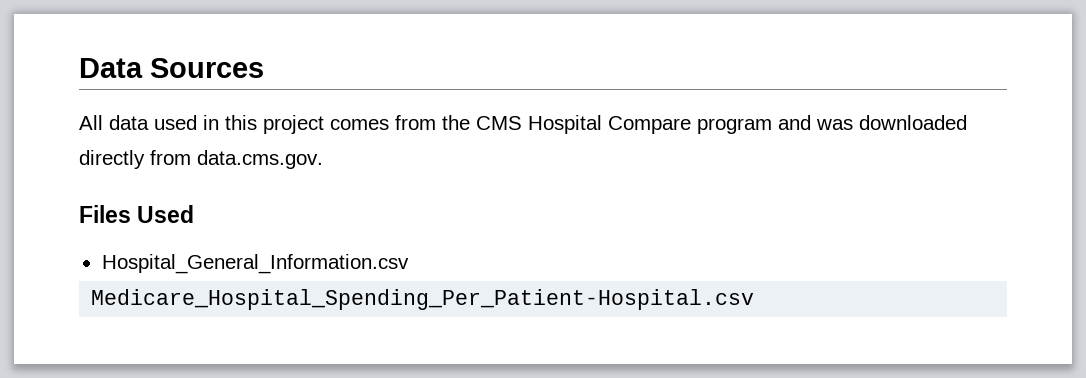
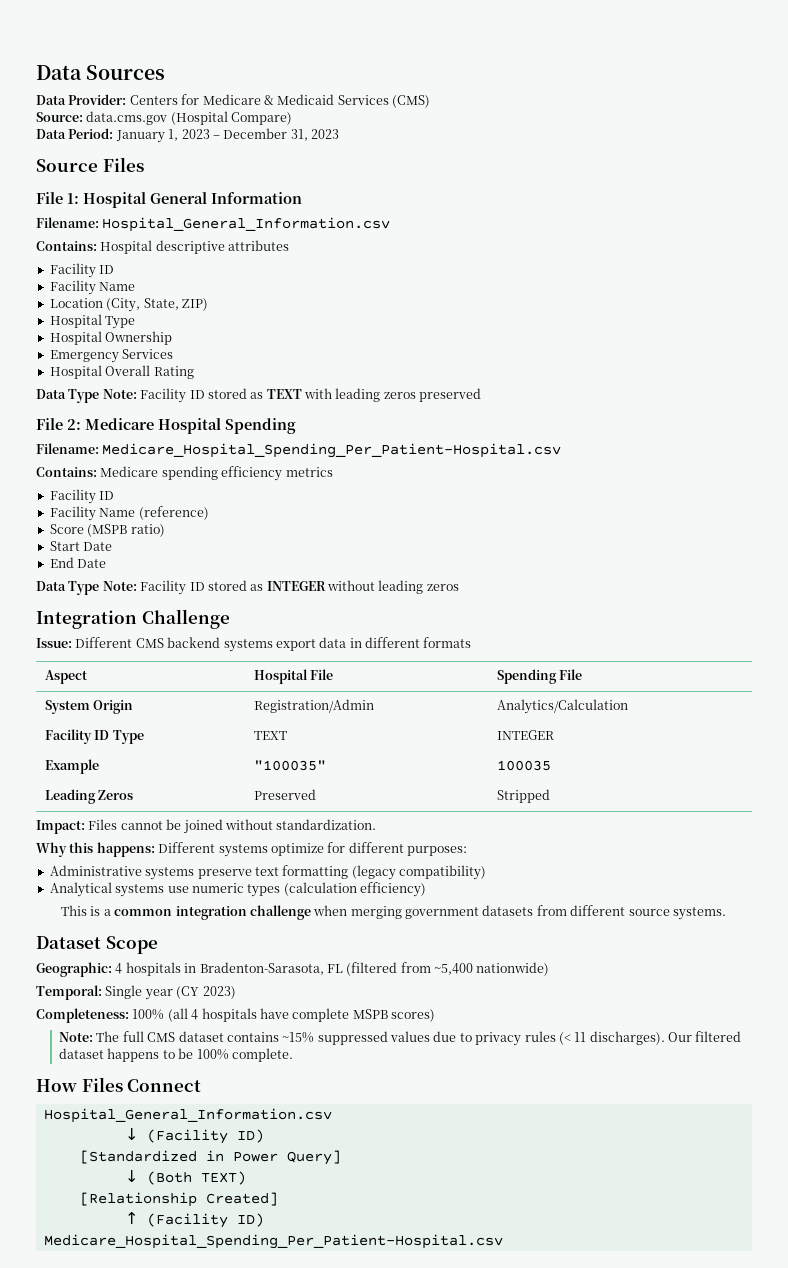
- All data used in this project comes from the CMS Hospital Compare program and was downloaded directly from data.cms.gov.
- Files Used
+ Data Provider: Centers for Medicare & Medicaid Services (CMS)
+ Source: data.cms.gov (Hospital Compare)
+ Data Period: January 1, 2023 – December 31, 2023
+ Source Files
+ File 1: Hospital General Information
+ Filename: Hospital_General_Information.csv
+ Contains: Hospital descriptive attributes
+ Facility ID
+ Facility Name
+ Location (City, State, ZIP)
+ Hospital Type
+ Hospital Ownership
+ Emergency Services
+ Hospital Overall Rating
+ Data Type Note: Facility ID stored as TEXT with leading zeros preserved
+ File 2: Medicare Hospital Spending
+ Filename: Medicare_Hospital_Spending_Per_Patient-Hospital.csv
+ Contains: Medicare spending efficiency metrics
+ Facility ID
+ Facility Name (reference)
+ Score (MSPB ratio)
+ Start Date
+ End Date
+ Data Type Note: Facility ID stored as INTEGER without leading zeros
+ Integration Challenge
+ Issue: Different CMS backend systems export data in different formats
+ Aspect | Hospital File | Spending File
+ System Origin | Registration/Admin | Analytics/Calculation
+ Facility ID Type | TEXT | INTEGER
+ Example | "100035" | 100035
+ Leading Zeros | Preserved | Stripped
+ Impact: Files cannot be joined without standardization.
+ Why this happens: Different systems optimize for different purposes:
+ Administrative systems preserve text formatting (legacy compatibility)
+ Analytical systems use numeric types (calculation efficiency)
+ This is a common integration challenge when merging government datasets from different source systems.
+ Dataset Scope
+ Geographic: 4 hospitals in Bradenton-Sarasota, FL (filtered from ~5,400 nationwide)
+ Temporal: Single year (CY 2023)
+ Completeness: 100% (all 4 hospitals have complete MSPB scores)
+ Note: The full CMS dataset contains ~15% suppressed values due to privacy rules (< 11 discharges). Our filtered dataset happens to be 100% complete.
+ How Files Connect
  Hospital_General_Information.csv
+ ↓ (Facility ID)
+ [Standardized in Power Query]
+ ↓ (Both TEXT)
+ [Relationship Created]
+ ↑ (Facility ID)

